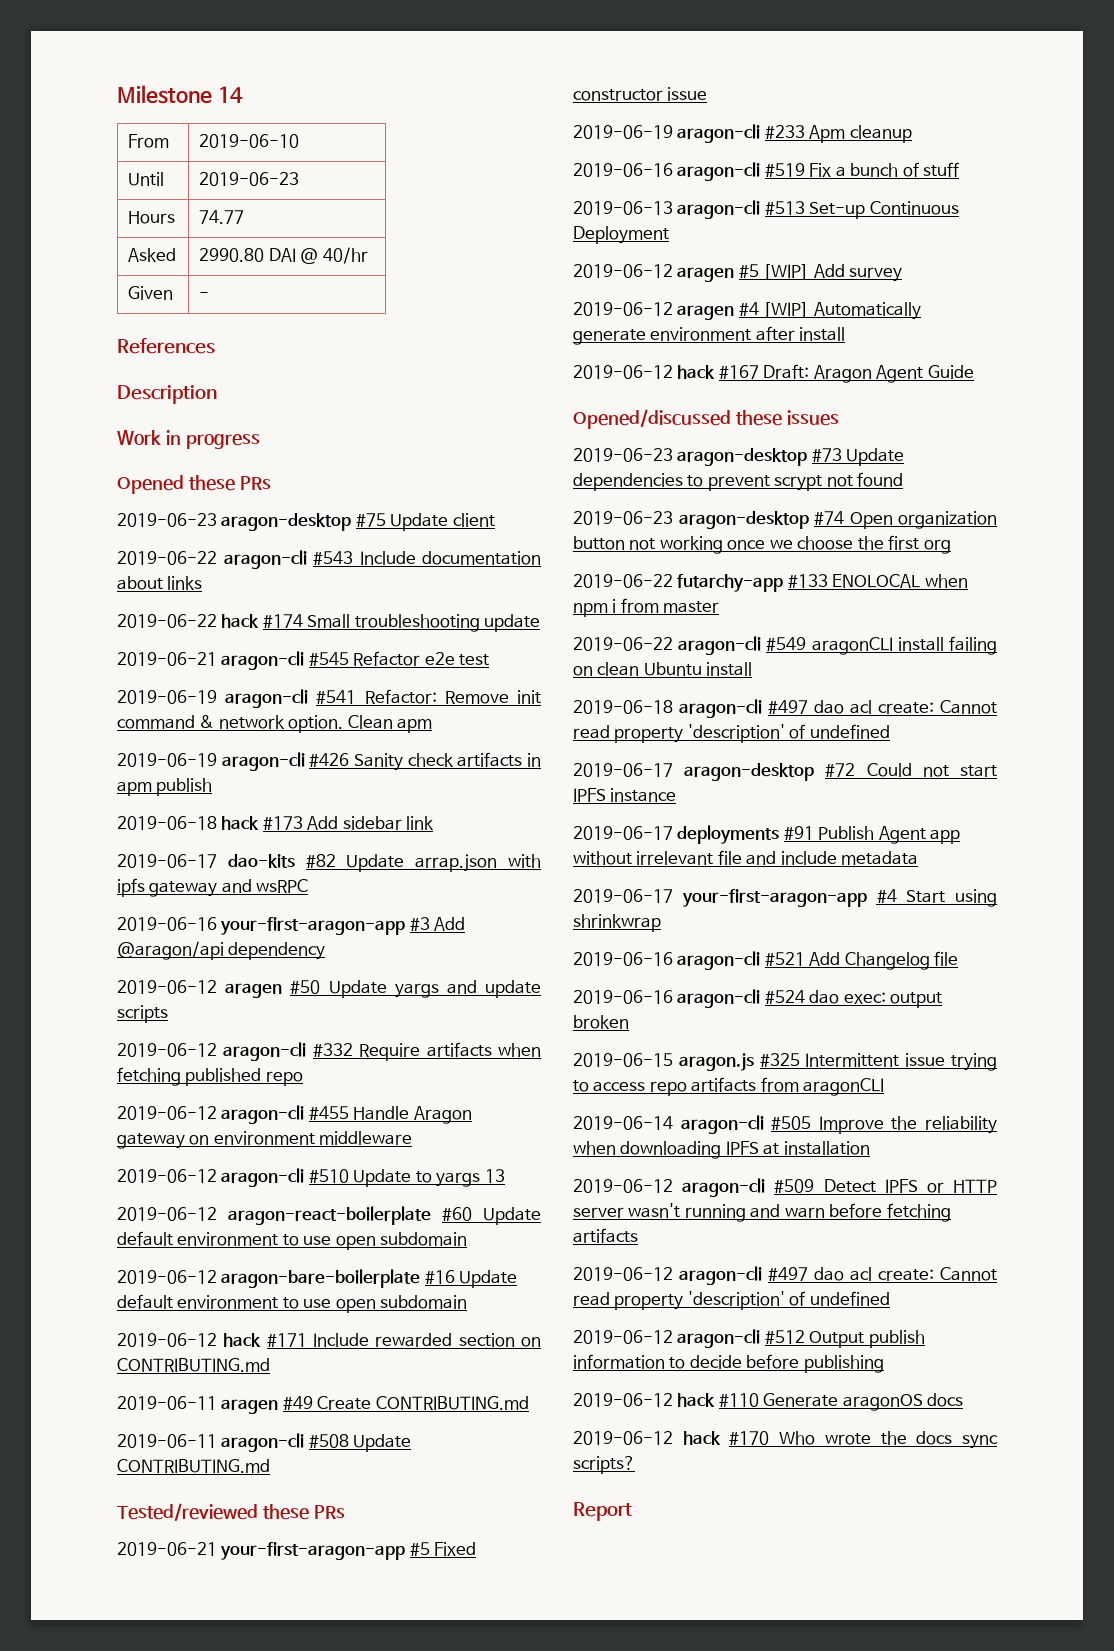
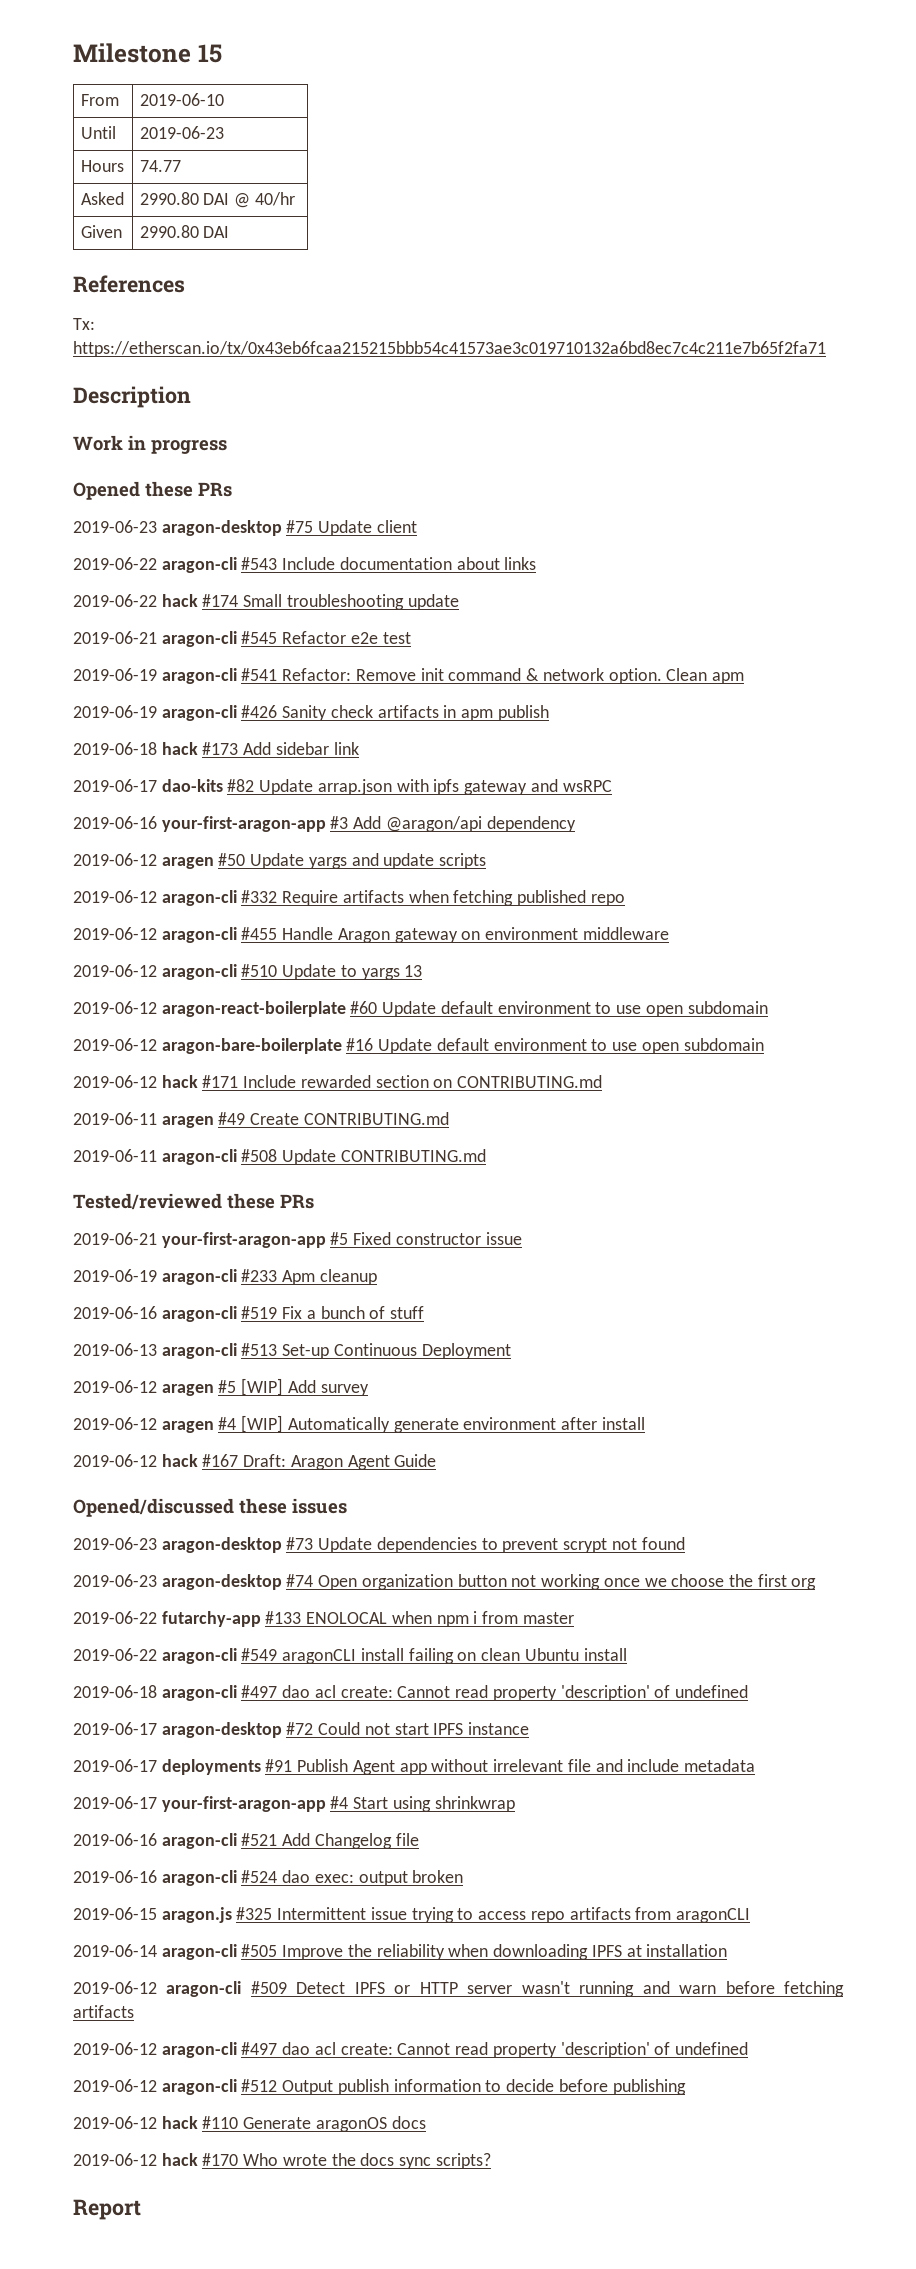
- Milestone 14
+ Milestone 15
- Given | -
+ Given | 2990.80 DAI
+ Tx: https://etherscan.io/tx/0x43eb6fcaa215215bbb54c41573ae3c019710132a6bd8ec7c4c211e7b65f2fa71

